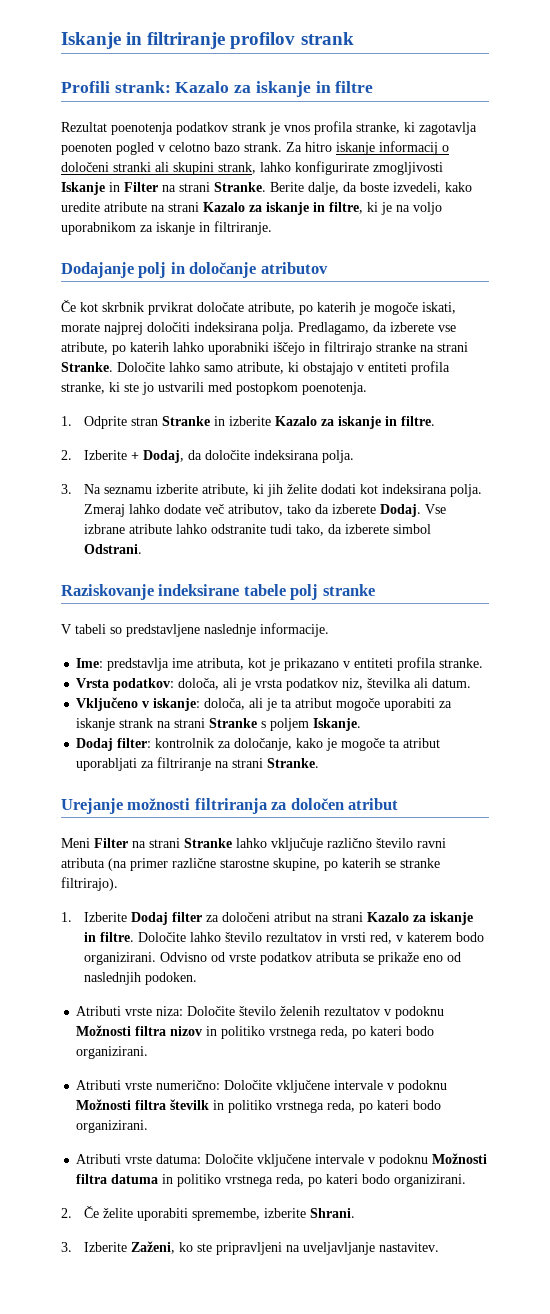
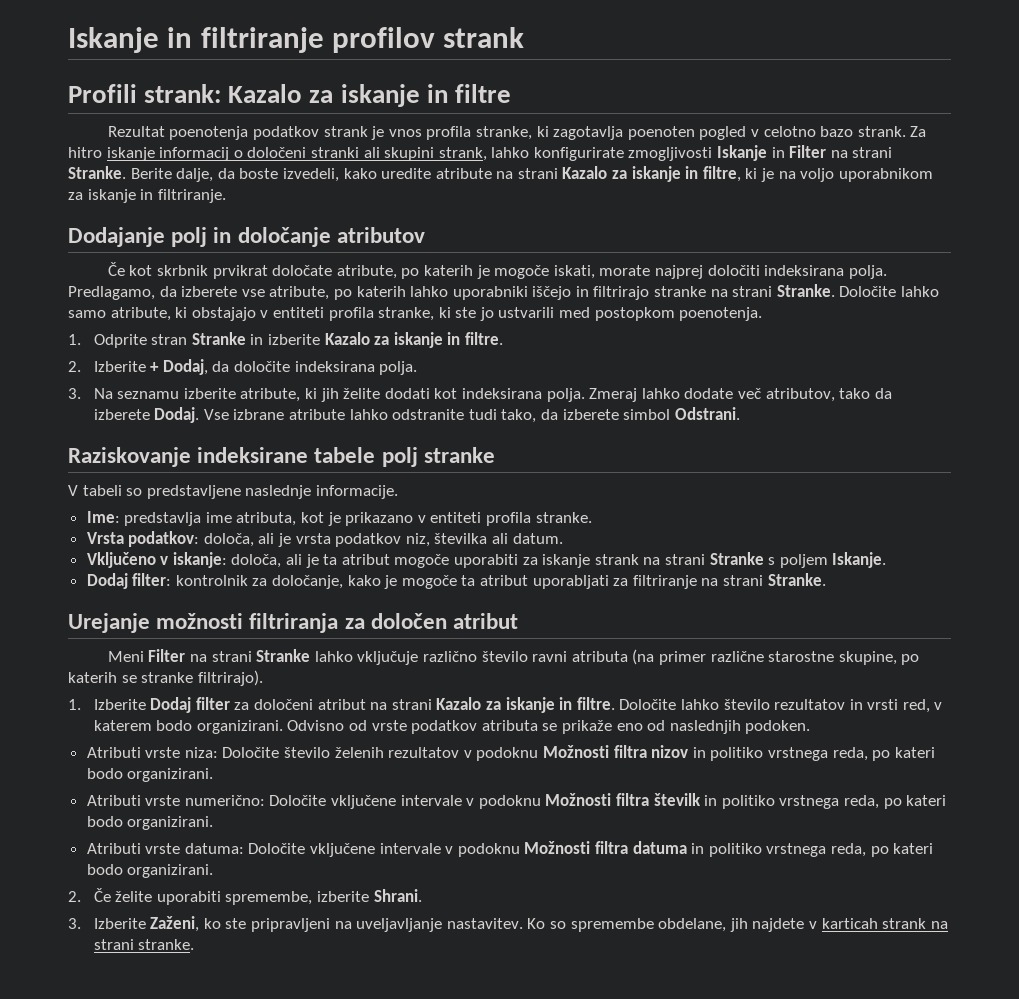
+ Ko so spremembe obdelane, jih najdete v karticah strank na strani stranke.

